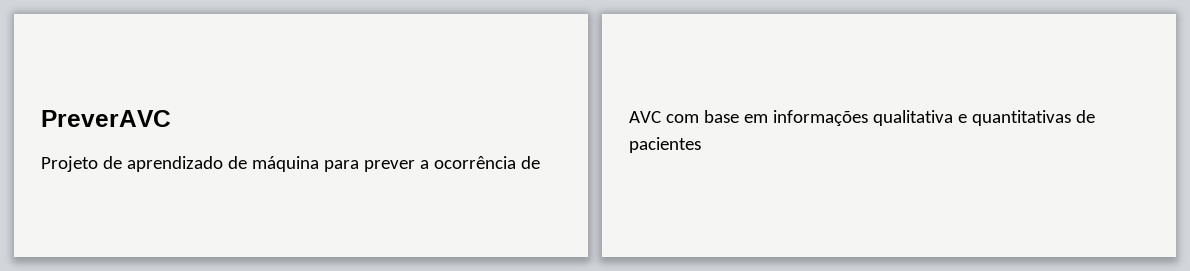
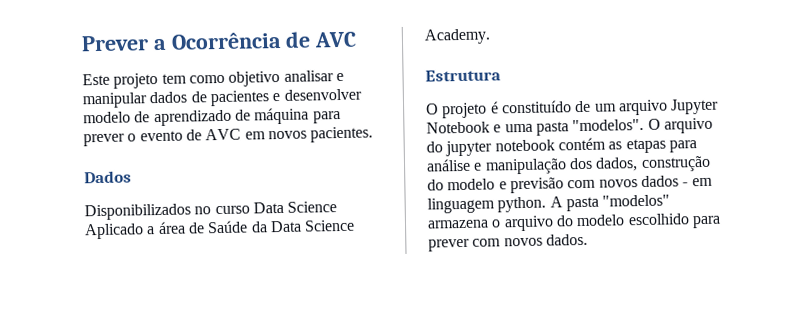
- PreverAVC
- Projeto de aprendizado de máquina para prever a ocorrência de AVC com base em informações qualitativa e quantitativas de pacientes
+ Prever a Ocorrência de AVC
+ Este projeto tem como objetivo analisar e manipular dados de pacientes e desenvolver modelo de aprendizado de máquina para prever o evento de AVC em novos pacientes.
+ Dados
+ Disponibilizados no curso Data Science Aplicado a área de Saúde da Data Science Academy.
+ Estrutura
+ O projeto é constituído de um arquivo Jupyter Notebook e uma pasta "modelos". O arquivo do jupyter notebook contém as etapas para análise e manipulação dos dados, construção do modelo e previsão com novos dados - em linguagem python. A pasta "modelos" armazena o arquivo do modelo escolhido para prever com novos dados.

